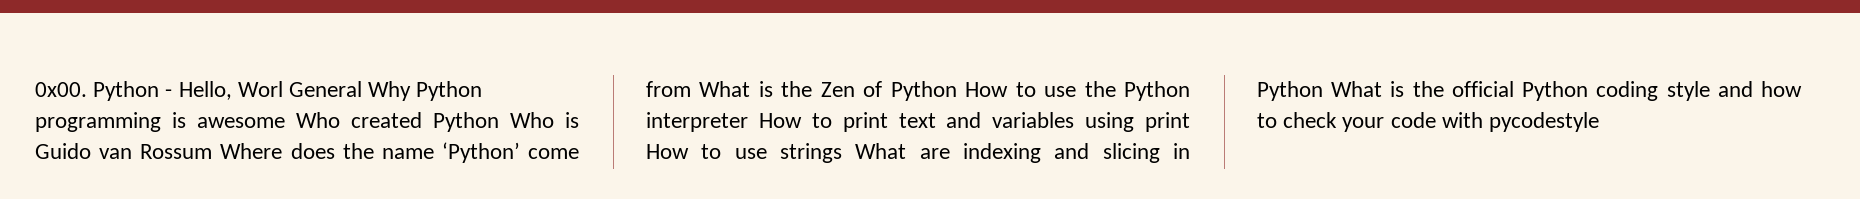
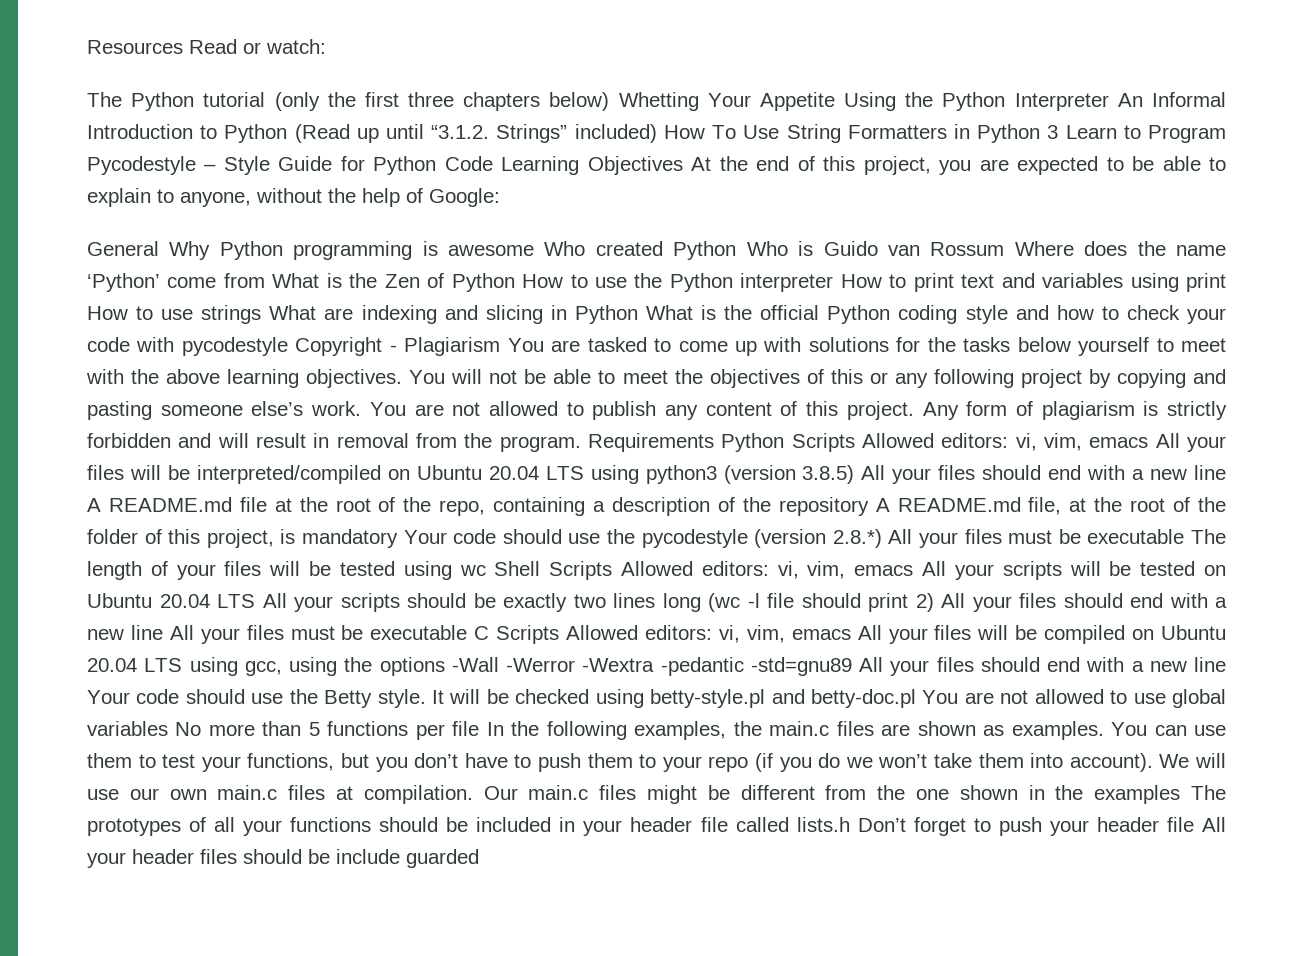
- 0x00. Python - Hello, Worl General Why Python programming is awesome Who created Python Who is Guido van Rossum Where does the name ‘Python’ come from What is the Zen of Python How to use the Python interpreter How to print text and variables using print How to use strings What are indexing and slicing in Python What is the official Python coding style and how to check your code with pycodestyle
+ Resources Read or watch:
+ The Python tutorial (only the first three chapters below) Whetting Your Appetite Using the Python Interpreter An Informal Introduction to Python (Read up until “3.1.2. Strings” included) How To Use String Formatters in Python 3 Learn to Program Pycodestyle – Style Guide for Python Code Learning Objectives At the end of this project, you are expected to be able to explain to anyone, without the help of Google:
+ General Why Python programming is awesome Who created Python Who is Guido van Rossum Where does the name ‘Python’ come from What is the Zen of Python How to use the Python interpreter How to print text and variables using print How to use strings What are indexing and slicing in Python What is the official Python coding style and how to check your code with pycodestyle Copyright - Plagiarism You are tasked to come up with solutions for the tasks below yourself to meet with the above learning objectives. You will not be able to meet the objectives of this or any following project by copying and pasting someone else’s work. You are not allowed to publish any content of this project. Any form of plagiarism is strictly forbidden and will result in removal from the program. Requirements Python Scripts Allowed editors: vi, vim, emacs All your files will be interpreted/compiled on Ubuntu 20.04 LTS using python3 (version 3.8.5) All your files should end with a new line A README.md file at the root of the repo, containing a description of the repository A README.md file, at the root of the folder of this project, is mandatory Your code should use the pycodestyle (version 2.8.*) All your files must be executable The length of your files will be tested using wc Shell Scripts Allowed editors: vi, vim, emacs All your scripts will be tested on Ubuntu 20.04 LTS All your scripts should be exactly two lines long (wc -l file should print 2) All your files should end with a new line All your files must be executable C Scripts Allowed editors: vi, vim, emacs All your files will be compiled on Ubuntu 20.04 LTS using gcc, using the options -Wall -Werror -Wextra -pedantic -std=gnu89 All your files should end with a new line Your code should use the Betty style. It will be checked using betty-style.pl and betty-doc.pl You are not allowed to use global variables No more than 5 functions per file In the following examples, the main.c files are shown as examples. You can use them to test your functions, but you don’t have to push them to your repo (if you do we won’t take them into account). We will use our own main.c files at compilation. Our main.c files might be different from the one shown in the examples The prototypes of all your functions should be included in your header file called lists.h Don’t forget to push your header file All your header files should be include guarded

